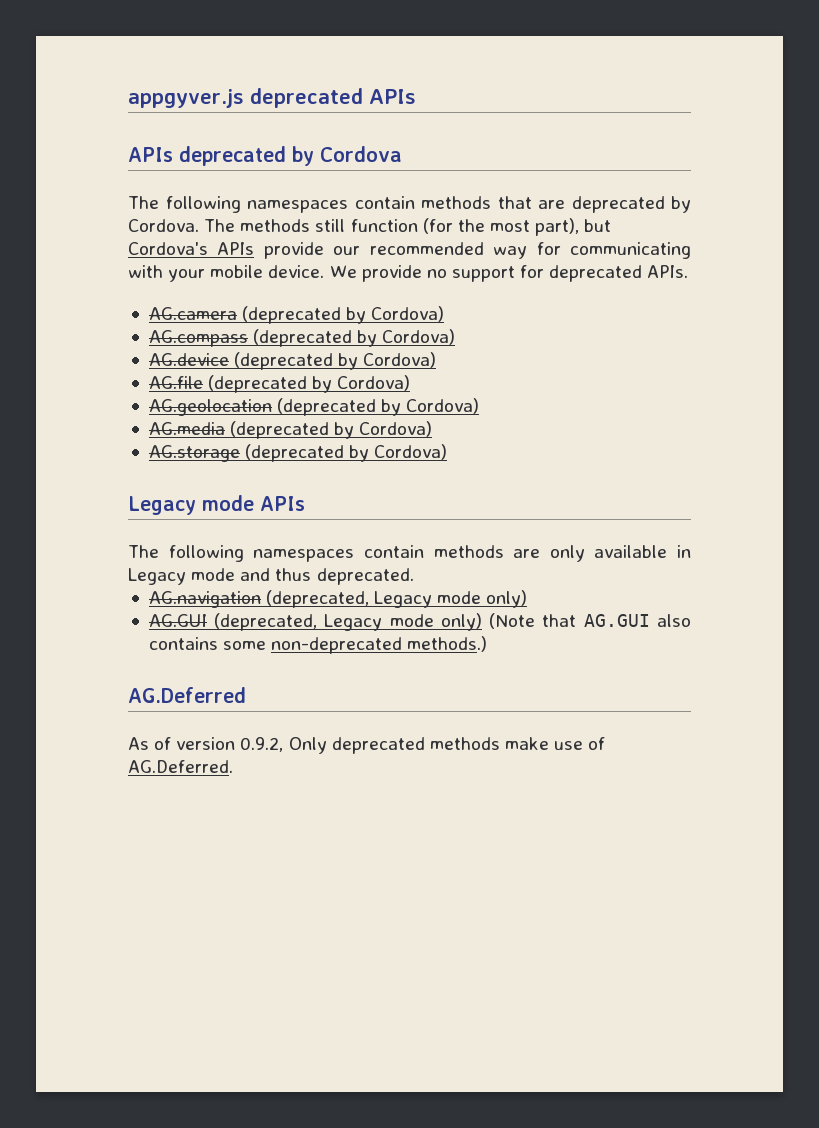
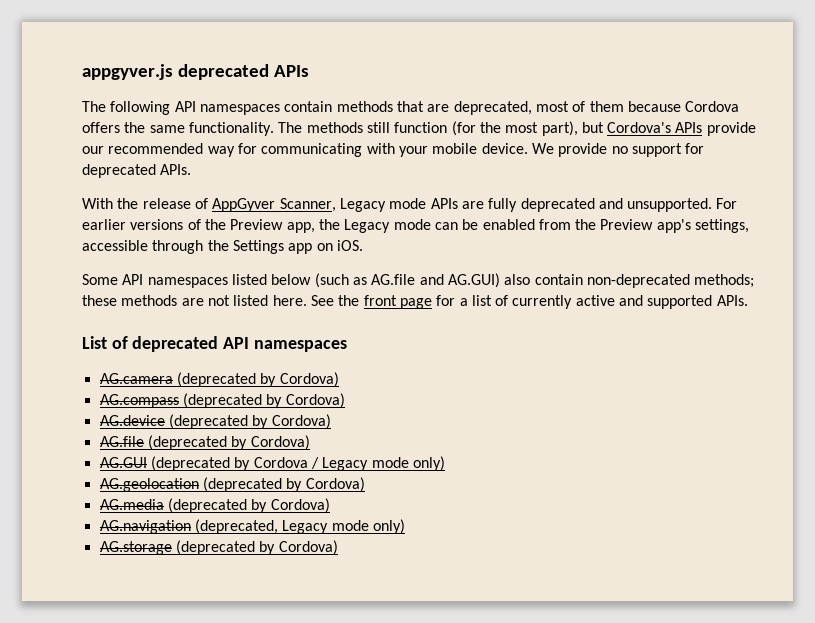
- APIs deprecated by Cordova
- The following namespaces contain methods that are deprecated by Cordova.
+ The following API namespaces contain methods that are deprecated, most of them because Cordova offers the same functionality.
+ With the release of AppGyver Scanner, Legacy mode APIs are fully deprecated and unsupported. For earlier versions of the Preview app, the Legacy mode can be enabled from the Preview app's settings, accessible through the Settings app on iOS.
+ Some API namespaces listed below (such as AG.file and AG.GUI) also contain non-deprecated methods; these methods are not listed here. See the front page for a list of currently active and supported APIs.
+ List of deprecated API namespaces
+ AG.GUI (deprecated by Cordova / Legacy mode only)
- AG.storage (deprecated by Cordova)
- Legacy mode APIs
- The following namespaces contain methods are only available in Legacy mode and thus deprecated.
- AG.GUI (deprecated, Legacy mode only) (Note that AG.GUI also contains some non-deprecated methods.)
- AG.Deferred
- As of version 0.9.2, Only deprecated methods make use of AG.Deferred.
+ AG.storage (deprecated by Cordova)

